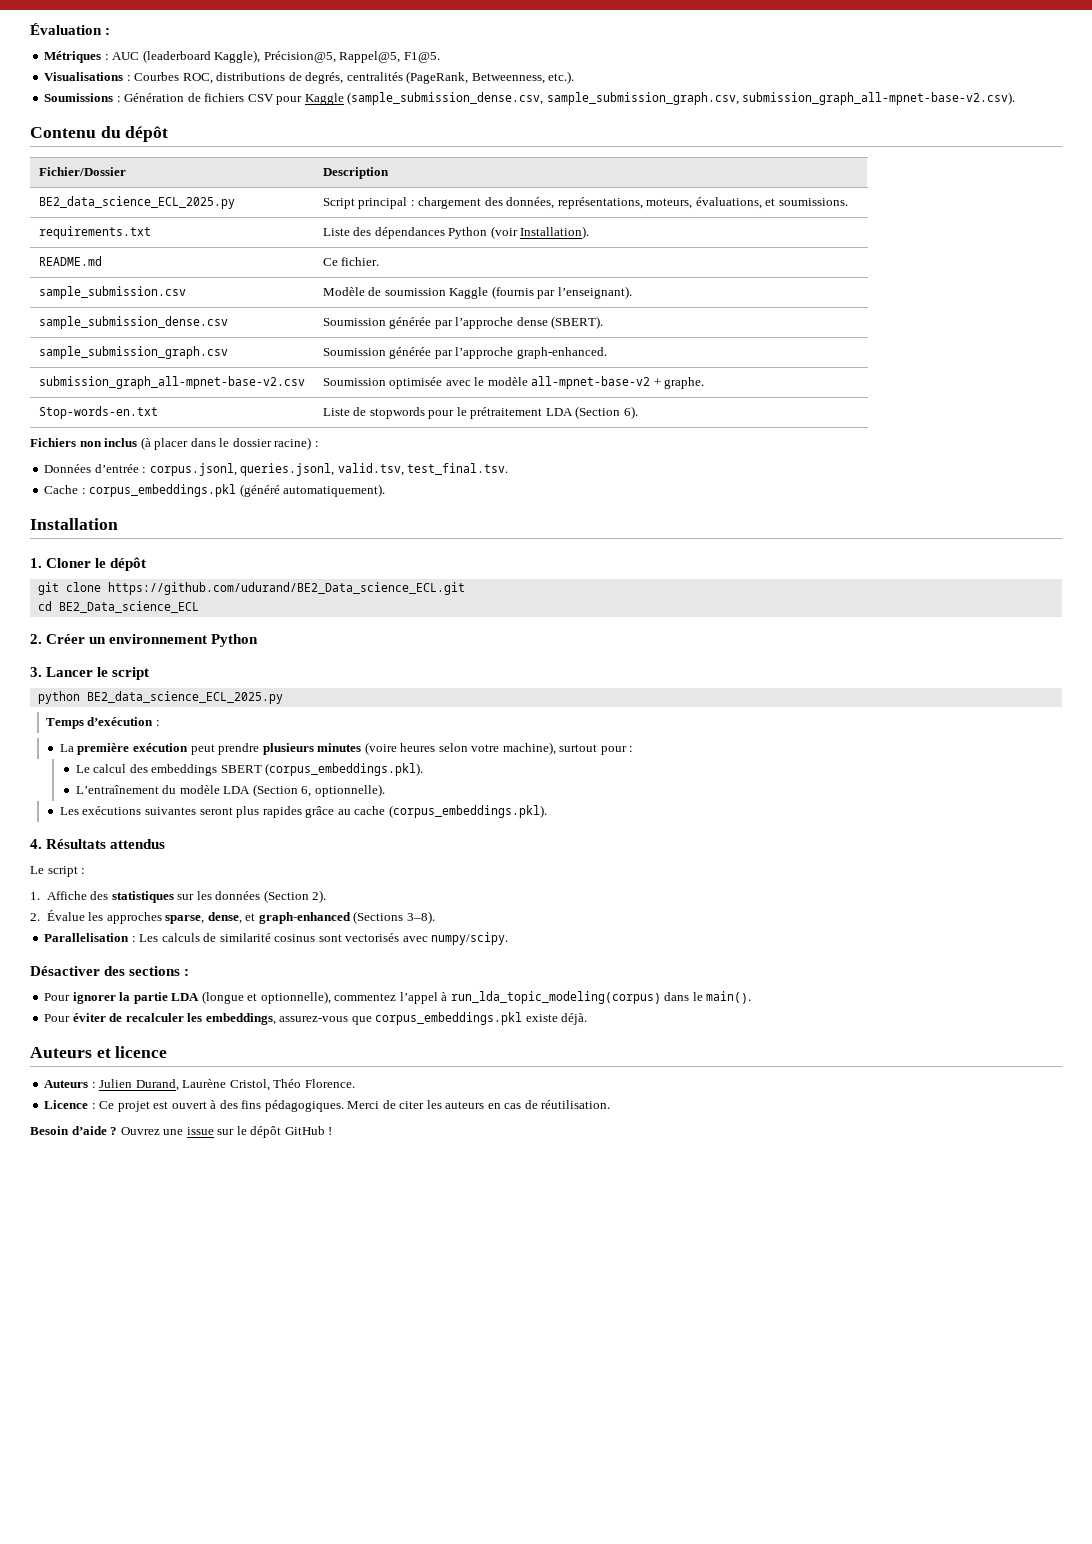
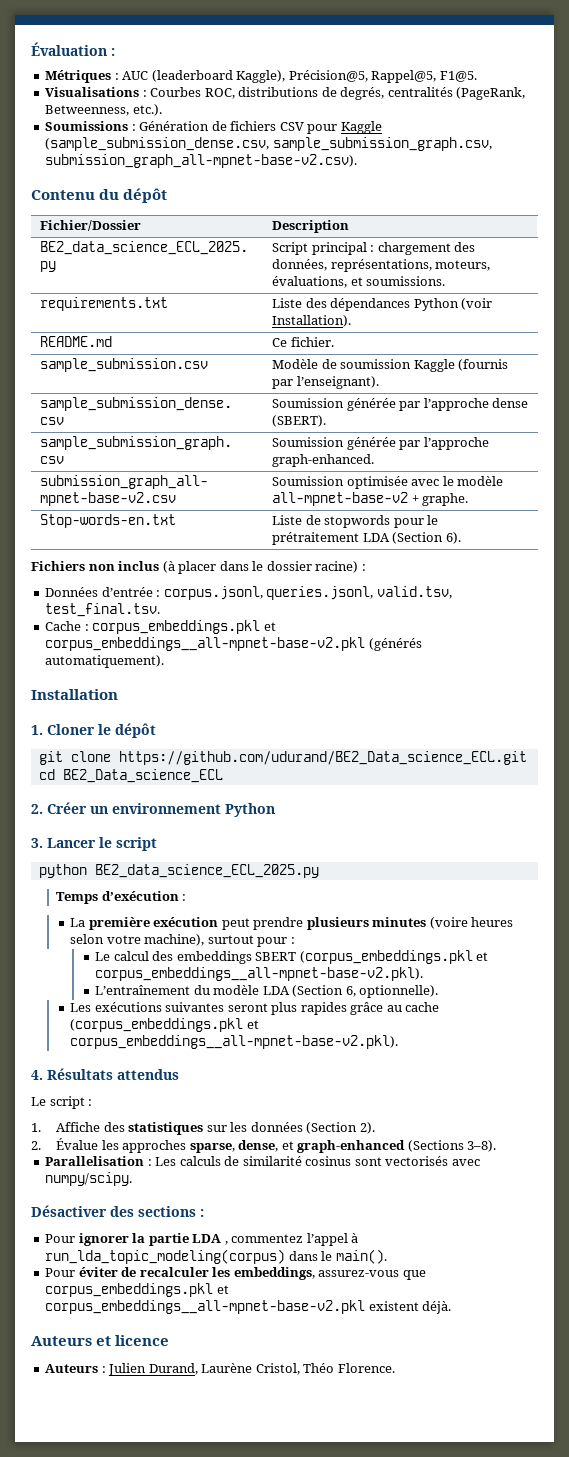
- Cache : corpus_embeddings.pkl (généré automatiquement).
+ Cache : corpus_embeddings.pkl et corpus_embeddings__all-mpnet-base-v2.pkl (générés automatiquement).
- Le calcul des embeddings SBERT (corpus_embeddings.pkl).
+ Le calcul des embeddings SBERT (corpus_embeddings.pkl et corpus_embeddings__all-mpnet-base-v2.pkl).
- Les exécutions suivantes seront plus rapides grâce au cache (corpus_embeddings.pkl).
+ Les exécutions suivantes seront plus rapides grâce au cache (corpus_embeddings.pkl et corpus_embeddings__all-mpnet-base-v2.pkl).
- Pour ignorer la partie LDA (longue et optionnelle), commentez l’appel à run_lda_topic_modeling(corpus) dans le main().
+ Pour ignorer la partie LDA , commentez l’appel à run_lda_topic_modeling(corpus) dans le main().
- Pour éviter de recalculer les embeddings, assurez-vous que corpus_embeddings.pkl existe déjà.
+ Pour éviter de recalculer les embeddings, assurez-vous que corpus_embeddings.pkl et corpus_embeddings__all-mpnet-base-v2.pkl existent déjà.
- Licence : Ce projet est ouvert à des fins pédagogiques. Merci de citer les auteurs en cas de réutilisation.
- Besoin d’aide ? Ouvrez une issue sur le dépôt GitHub !

